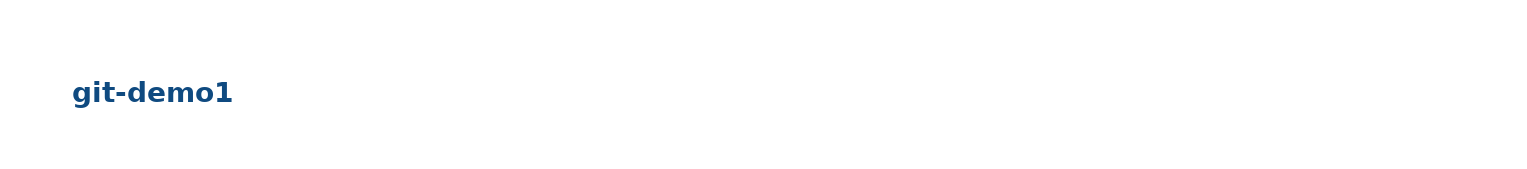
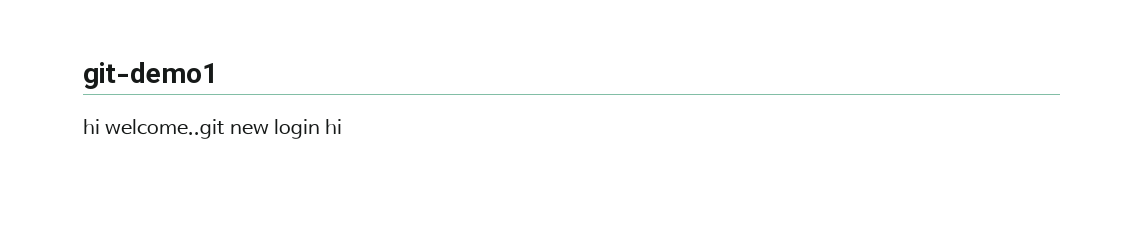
+ hi welcome..git new login hi

